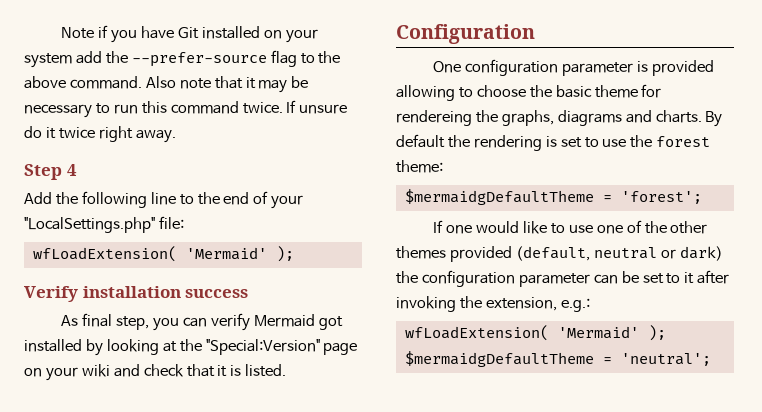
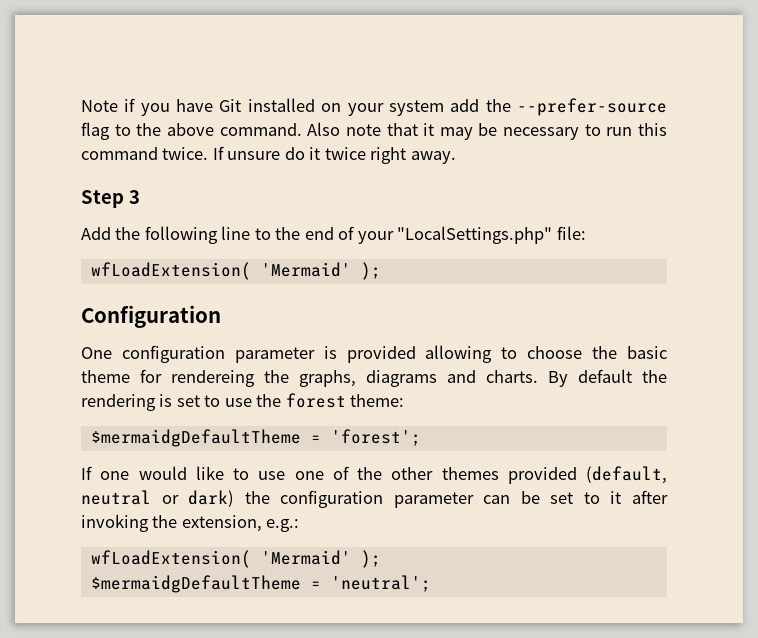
- Step 4
+ Step 3
- Verify installation success
- As final step, you can verify Mermaid got installed by looking at the "Special:Version" page on your wiki and check that it is listed.

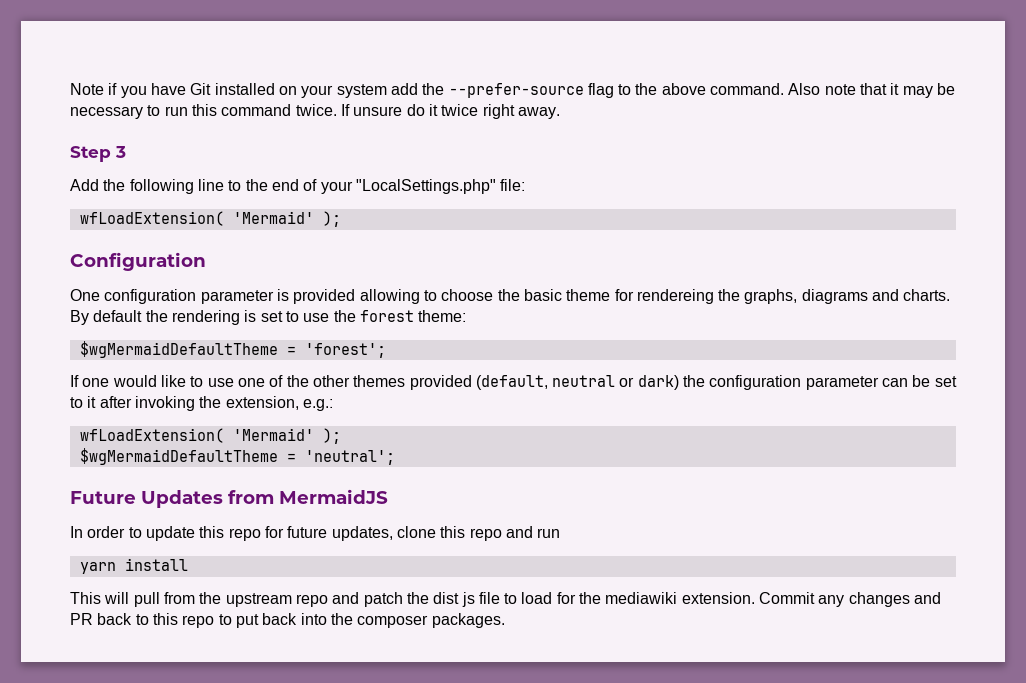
- $mermaidgDefaultTheme = 'forest';
+ $wgMermaidDefaultTheme = 'forest';
- $mermaidgDefaultTheme = 'neutral';
+ $wgMermaidDefaultTheme = 'neutral';
+ Future Updates from MermaidJS
+ In order to update this repo for future updates, clone this repo and run
+ yarn install
+ This will pull from the upstream repo and patch the dist js file to load for the mediawiki extension. Commit any changes and PR back to this repo to put back into the composer packages.

